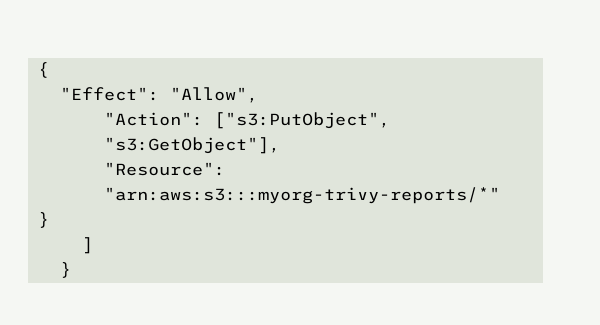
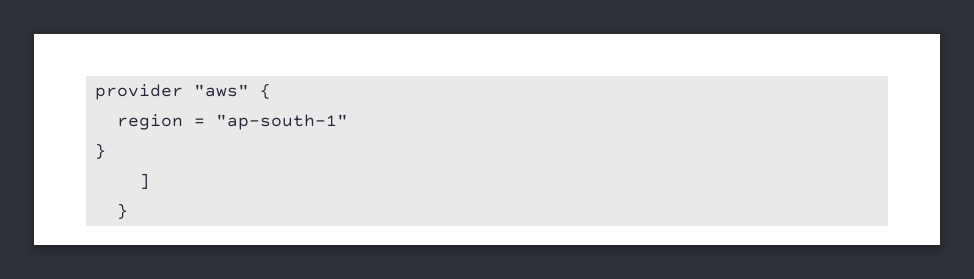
- {
+ provider "aws" {
- "Effect": "Allow",
- "Action": ["s3:PutObject", "s3:GetObject"],
- "Resource": "arn:aws:s3:::myorg-trivy-reports/*"
+ region = "ap-south-1"

